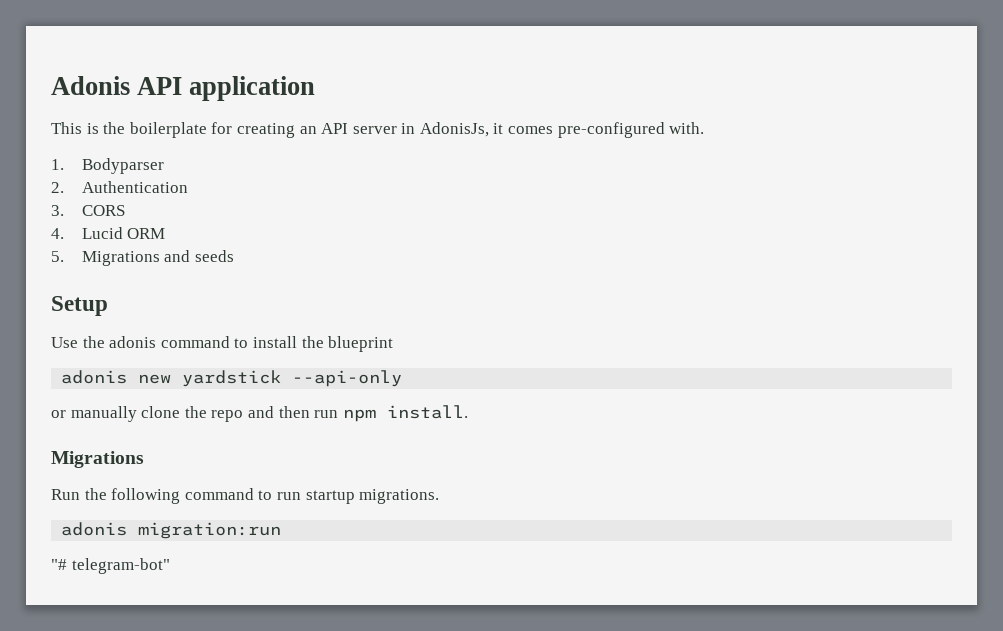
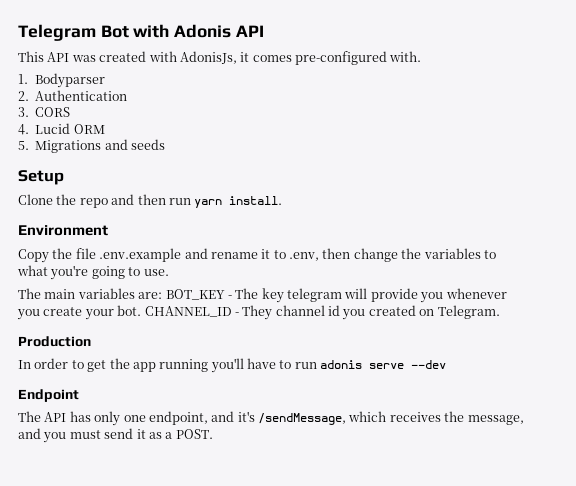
- Adonis API application
+ Telegram Bot with Adonis API
- This is the boilerplate for creating an API server in AdonisJs, it comes pre-configured with.
+ This API was created with AdonisJs, it comes pre-configured with.
- Use the adonis command to install the blueprint
- adonis new yardstick --api-only
- or manually clone the repo and then run npm install.
- Migrations
- Run the following command to run startup migrations.
- adonis migration:run
- "# telegram-bot"
+ Clone the repo and then run yarn install.
+ Environment
+ Copy the file .env.example and rename it to .env, then change the variables to what you're going to use.
+ The main variables are: BOT_KEY - The key telegram will provide you whenever you create your bot. CHANNEL_ID - They channel id you created on Telegram.
+ Production
+ In order to get the app running you'll have to run adonis serve --dev
+ Endpoint
+ The API has only one endpoint, and it's /sendMessage, which receives the message, and you must send it as a POST.

